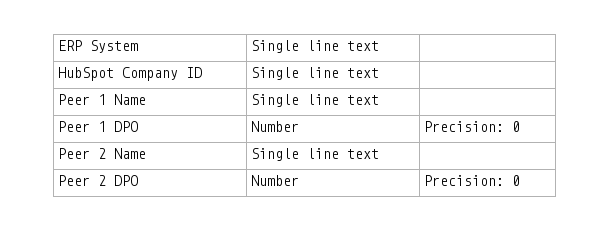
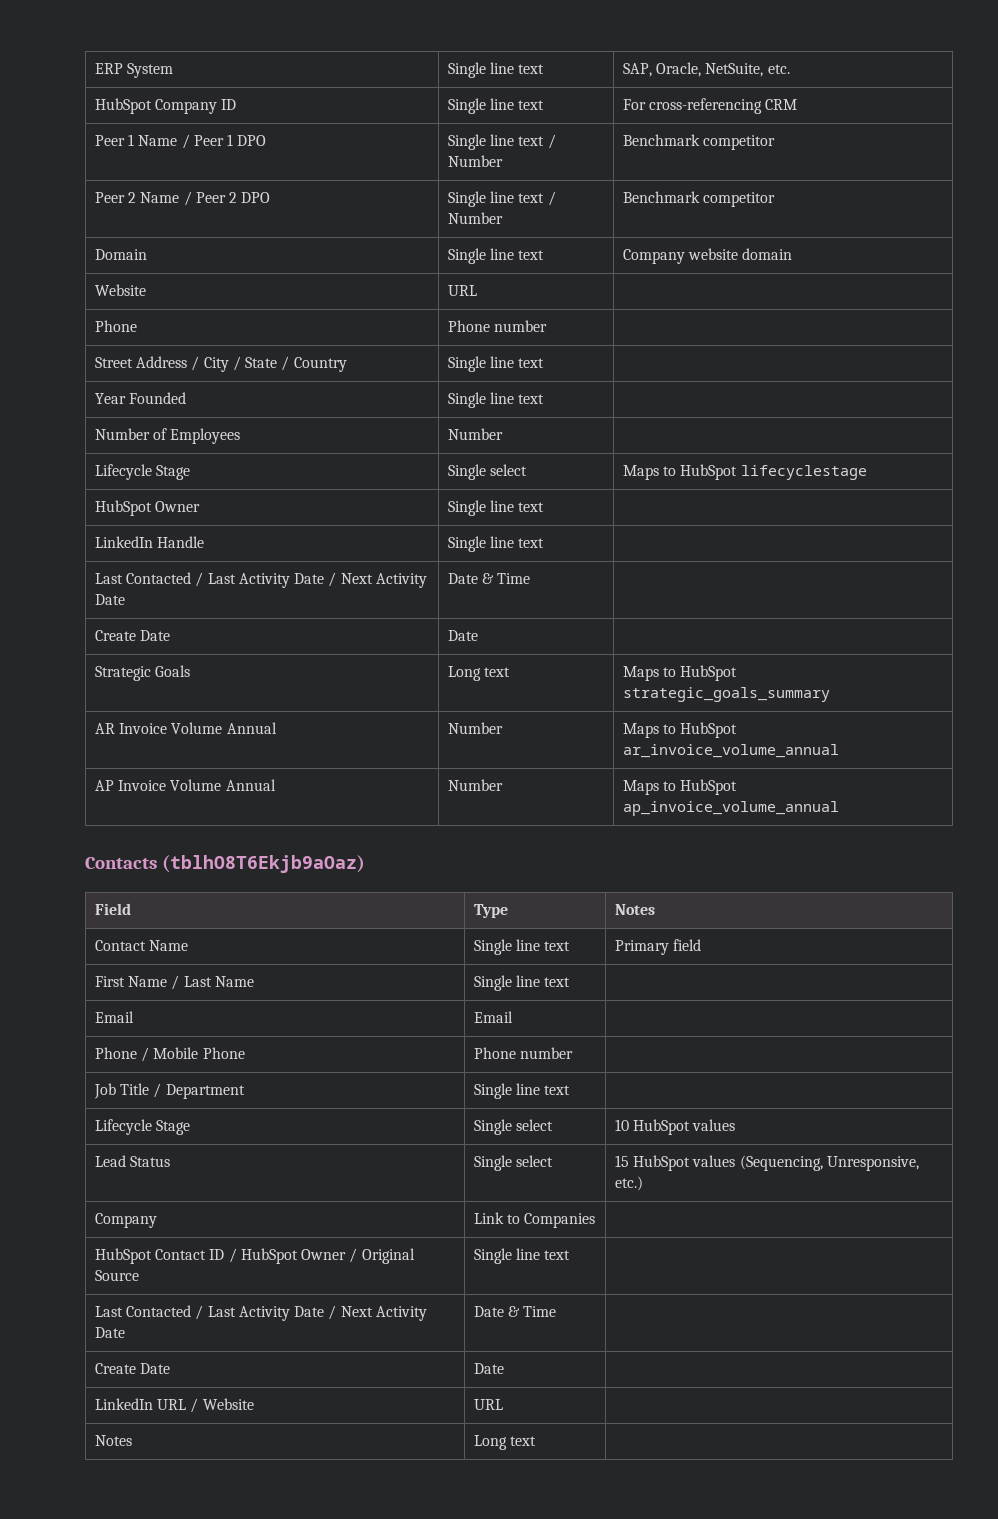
- ERP System | Single line text |
+ ERP System | Single line text | SAP, Oracle, NetSuite, etc.
- HubSpot Company ID | Single line text |
+ HubSpot Company ID | Single line text | For cross-referencing CRM
- Peer 1 Name | Single line text |
- Peer 1 DPO | Number | Precision: 0
- Peer 2 Name | Single line text |
- Peer 2 DPO | Number | Precision: 0
+ Peer 1 Name / Peer 1 DPO | Single line text / Number | Benchmark competitor
+ Peer 2 Name / Peer 2 DPO | Single line text / Number | Benchmark competitor
+ Domain | Single line text | Company website domain
+ Website | URL |
+ Phone | Phone number |
+ Street Address / City / State / Country | Single line text |
+ Year Founded | Single line text |
+ Number of Employees | Number |
+ Lifecycle Stage | Single select | Maps to HubSpot lifecyclestage
+ HubSpot Owner | Single line text |
+ LinkedIn Handle | Single line text |
+ Last Contacted / Last Activity Date / Next Activity Date | Date & Time |
+ Create Date | Date |
+ Strategic Goals | Long text | Maps to HubSpot strategic_goals_summary
+ AR Invoice Volume Annual | Number | Maps to HubSpot ar_invoice_volume_annual
+ AP Invoice Volume Annual | Number | Maps to HubSpot ap_invoice_volume_annual
+ Contacts (tblhO8T6Ekjb9aOaz)
+ Field | Type | Notes
+ Contact Name | Single line text | Primary field
+ First Name / Last Name | Single line text |
+ Email | Email |
+ Phone / Mobile Phone | Phone number |
+ Job Title / Department | Single line text |
+ Lifecycle Stage | Single select | 10 HubSpot values
+ Lead Status | Single select | 15 HubSpot values (Sequencing, Unresponsive, etc.)
+ Company | Link to Companies |
+ HubSpot Contact ID / HubSpot Owner / Original Source | Single line text |
+ Last Contacted / Last Activity Date / Next Activity Date | Date & Time |
+ Create Date | Date |
+ LinkedIn URL / Website | URL |
+ Notes | Long text |

